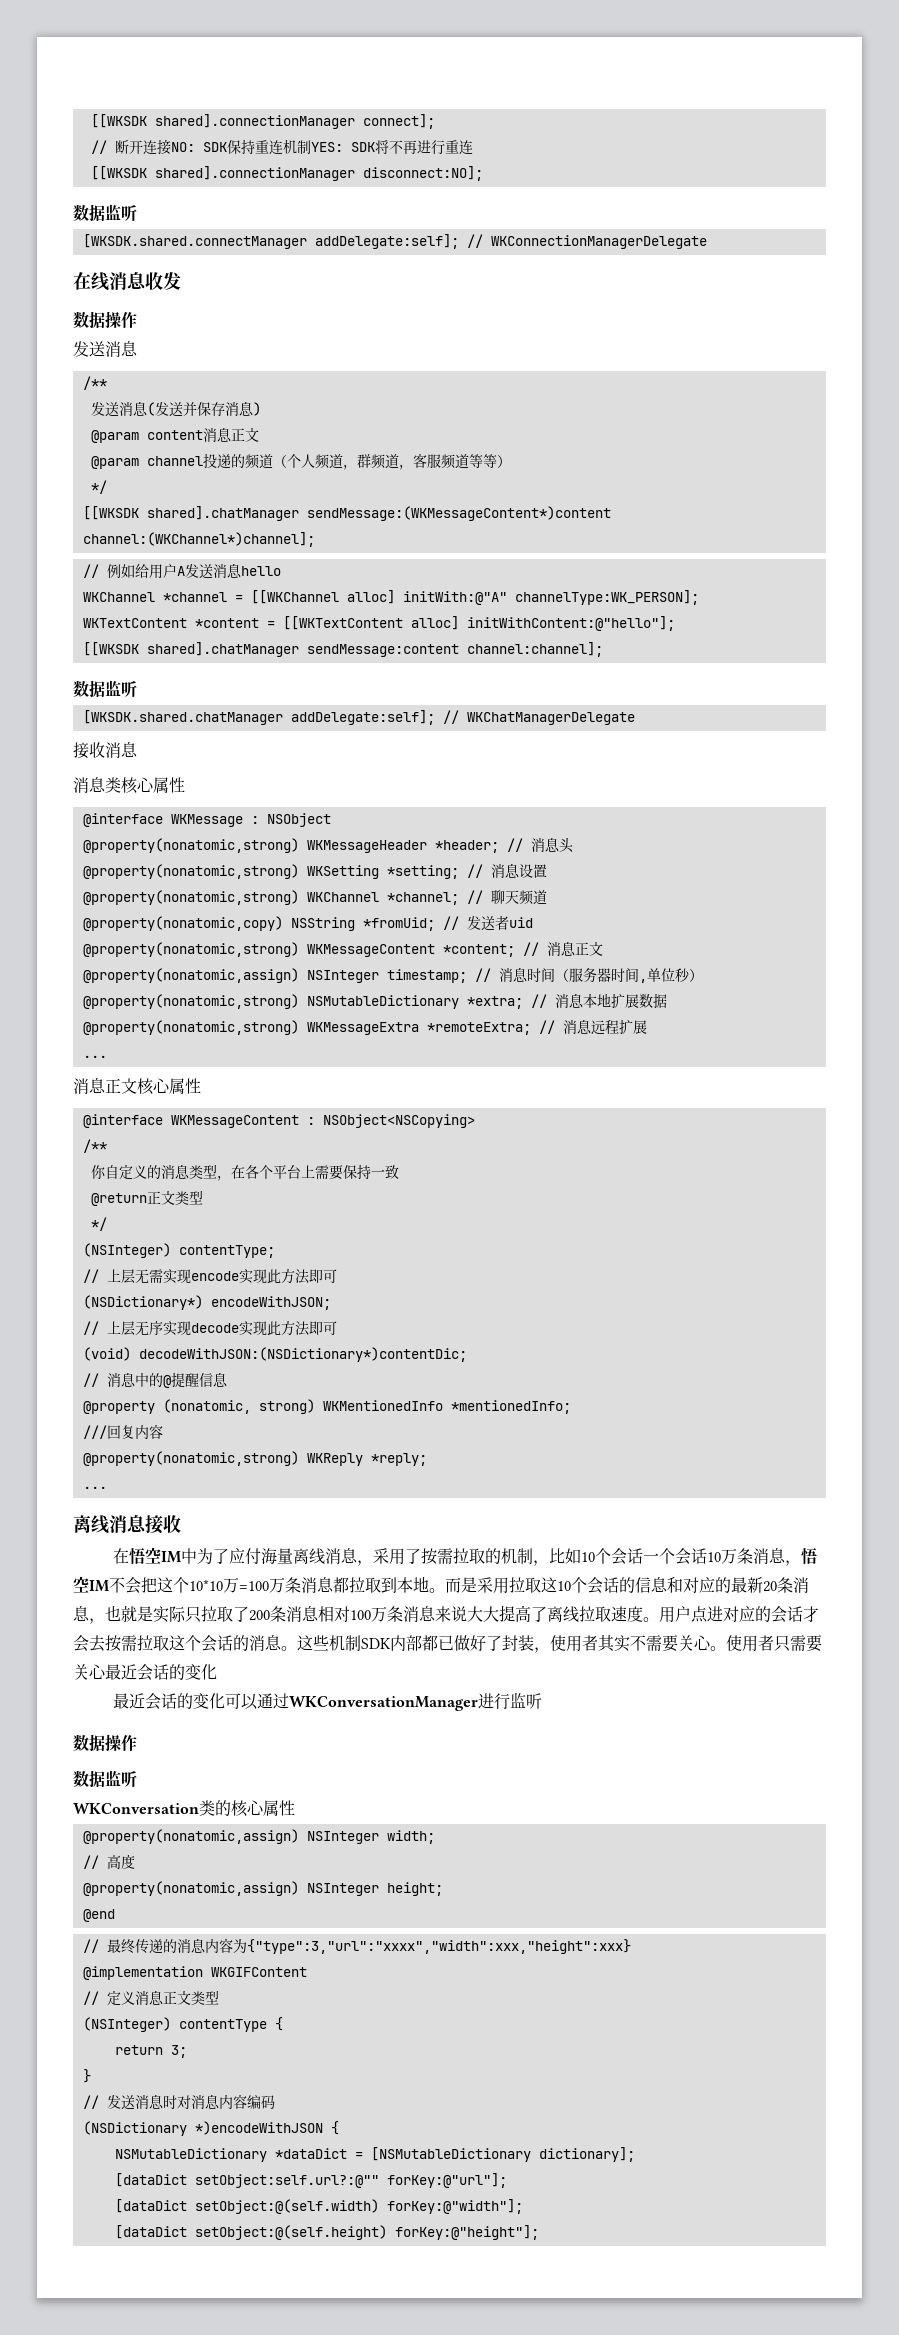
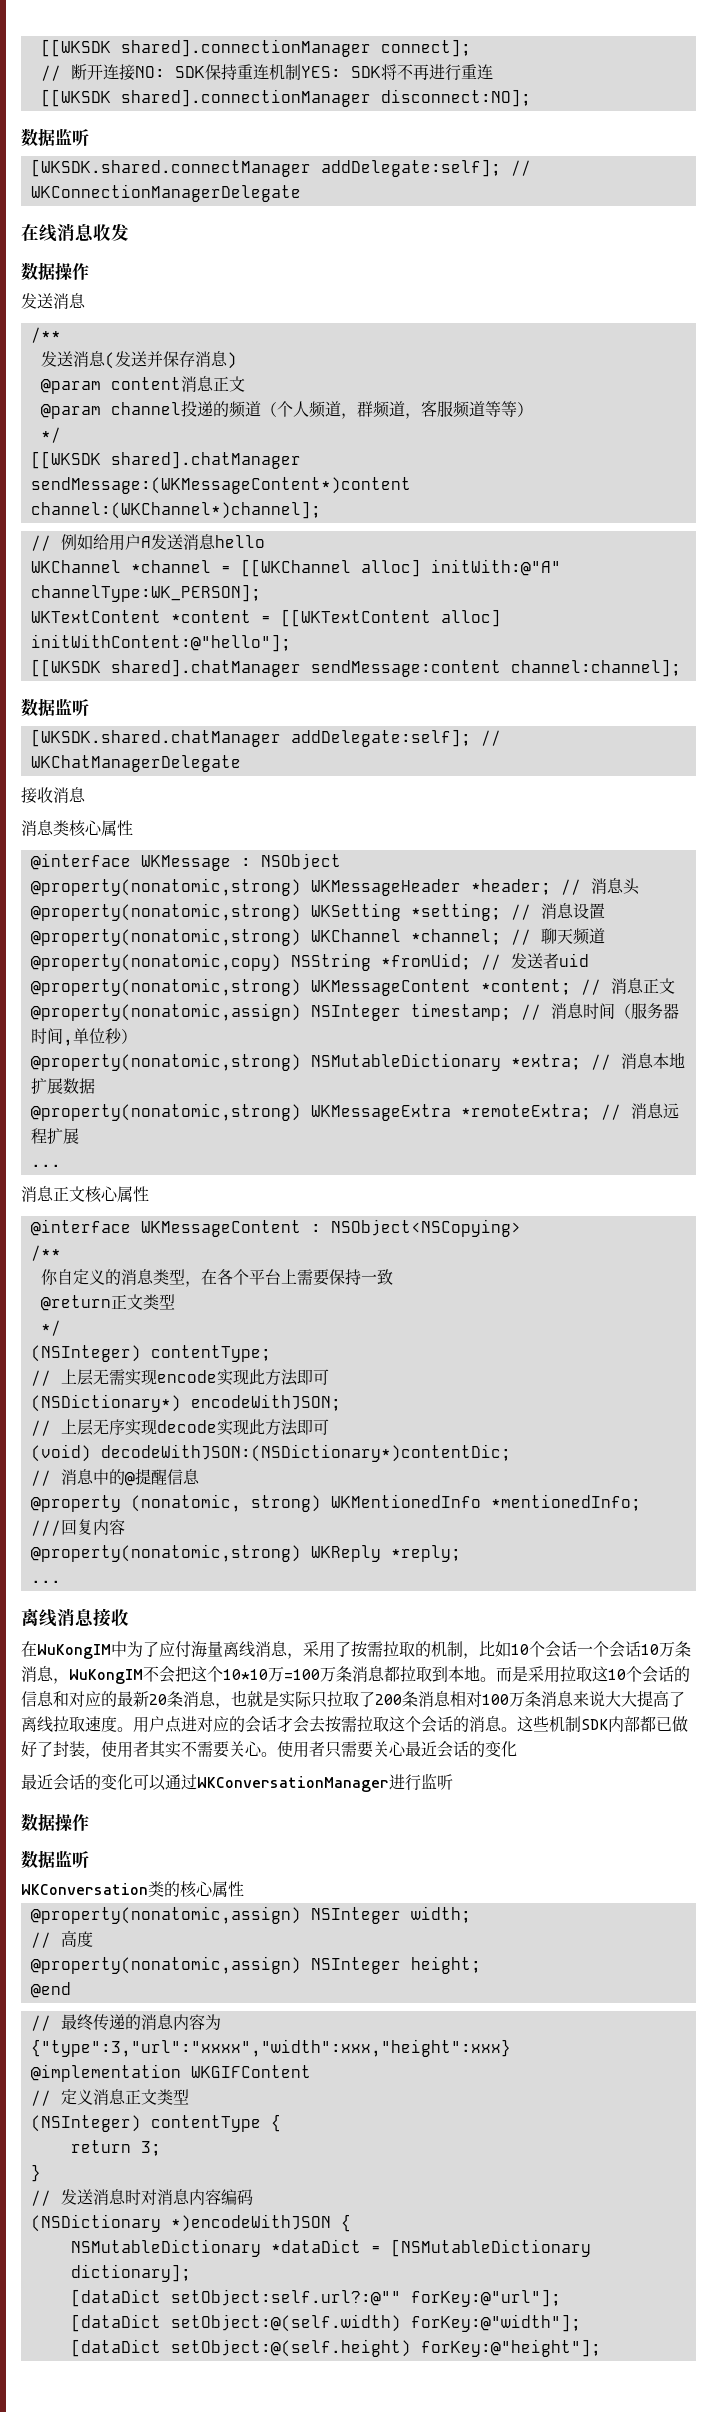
- 在悟空IM中为了应付海量离线消息，采用了按需拉取的机制，比如10个会话一个会话10万条消息，悟空IM不会把这个10*10万=100万条消息都拉取到本地。
+ 在WuKongIM中为了应付海量离线消息，采用了按需拉取的机制，比如10个会话一个会话10万条消息，WuKongIM不会把这个10*10万=100万条消息都拉取到本地。

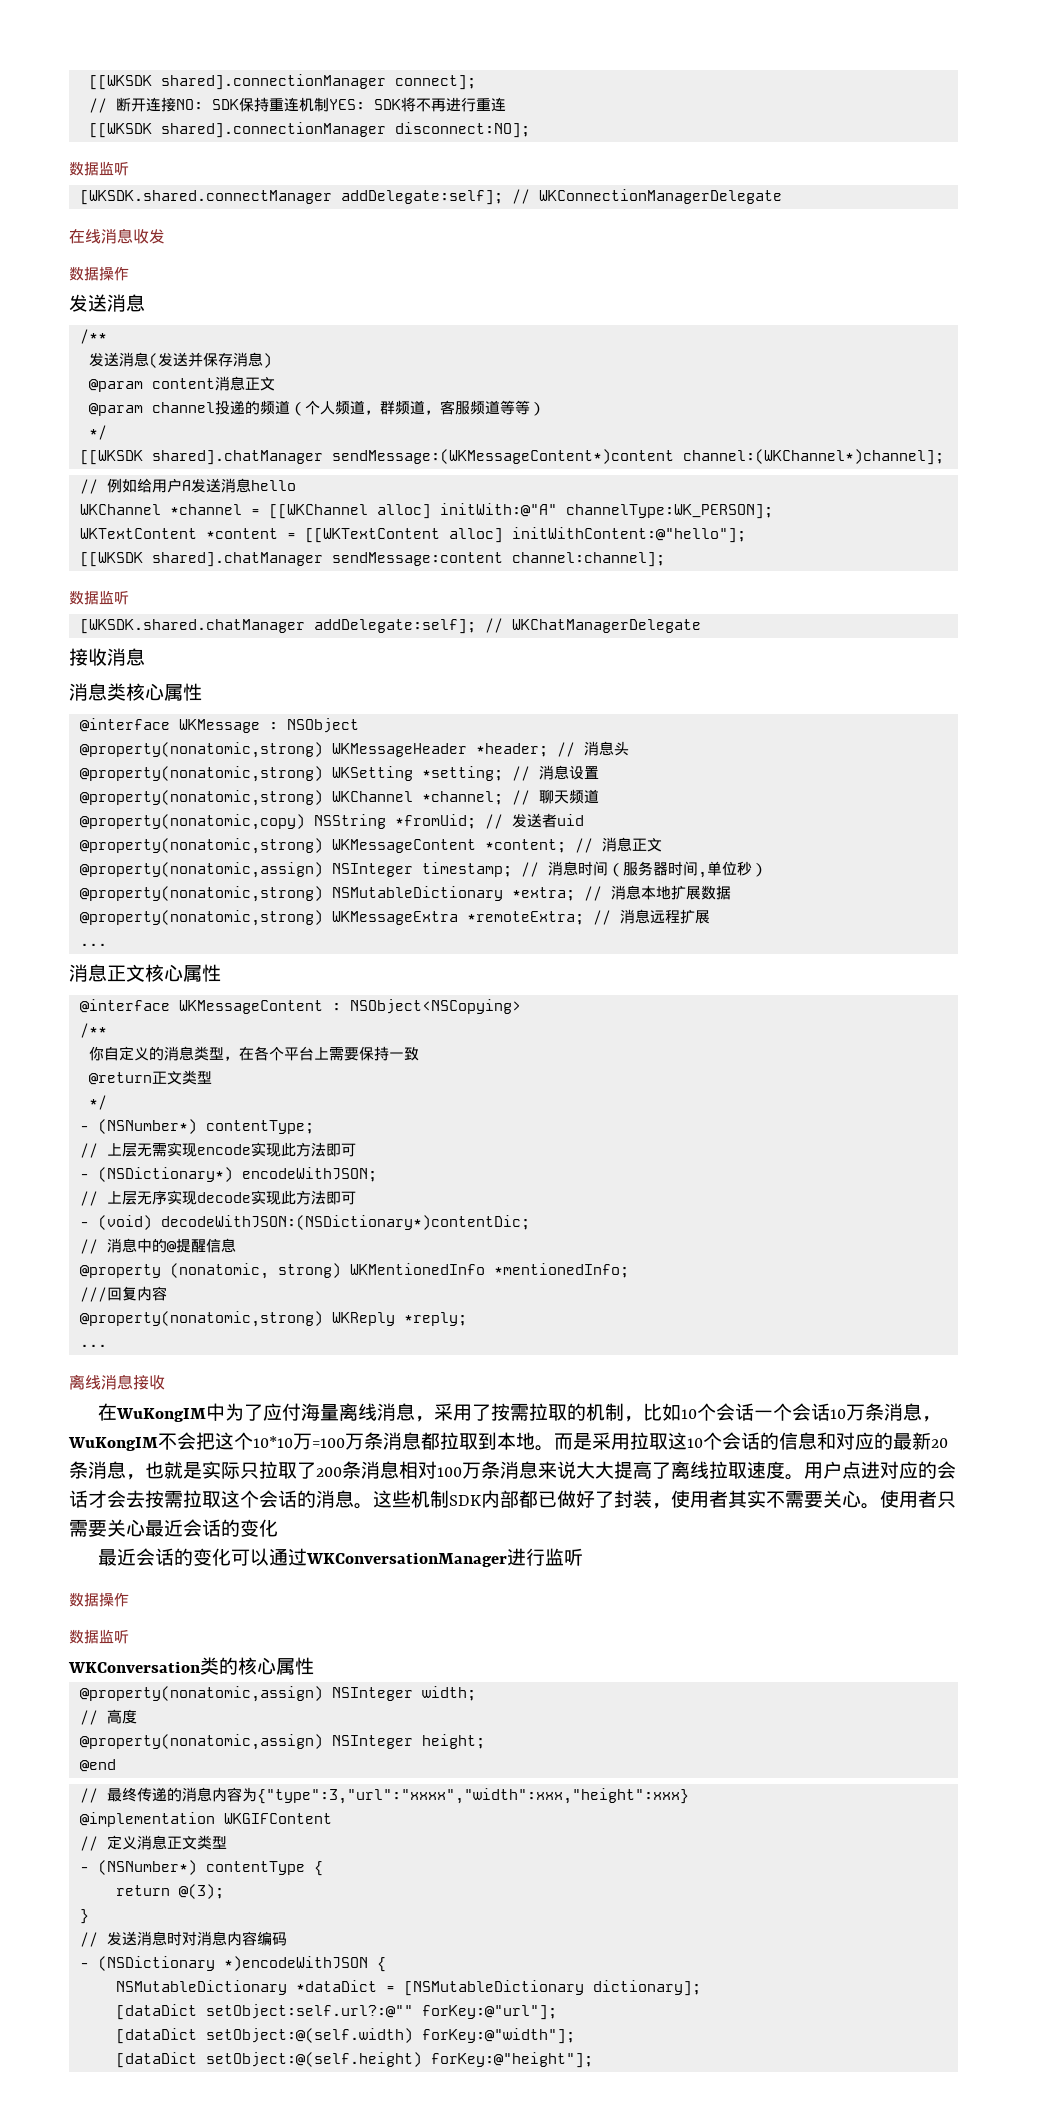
- (NSInteger) contentType;
+ - (NSNumber*) contentType;
- (NSDictionary*) encodeWithJSON;
+ - (NSDictionary*) encodeWithJSON;
- (void) decodeWithJSON:(NSDictionary*)contentDic;
+ - (void) decodeWithJSON:(NSDictionary*)contentDic;
- (NSInteger) contentType {
+ - (NSNumber*) contentType {
- return 3;
+ return @(3);
- (NSDictionary *)encodeWithJSON {
+ - (NSDictionary *)encodeWithJSON {

